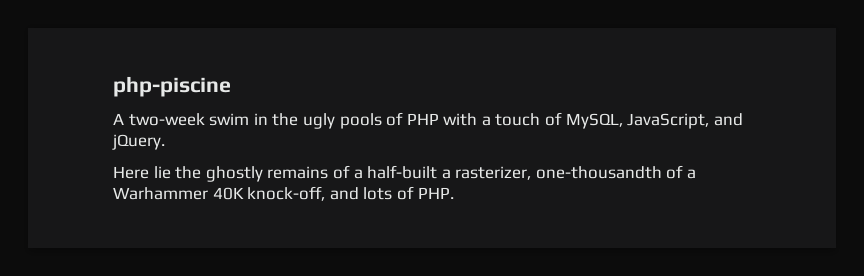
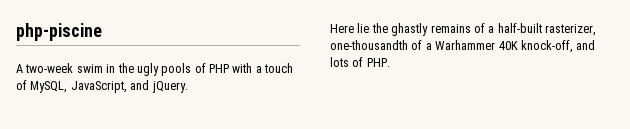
- Here lie the ghostly remains of a half-built a rasterizer, one-thousandth of a Warhammer 40K knock-off, and lots of PHP.
+ Here lie the ghastly remains of a half-built rasterizer, one-thousandth of a Warhammer 40K knock-off, and lots of PHP.

